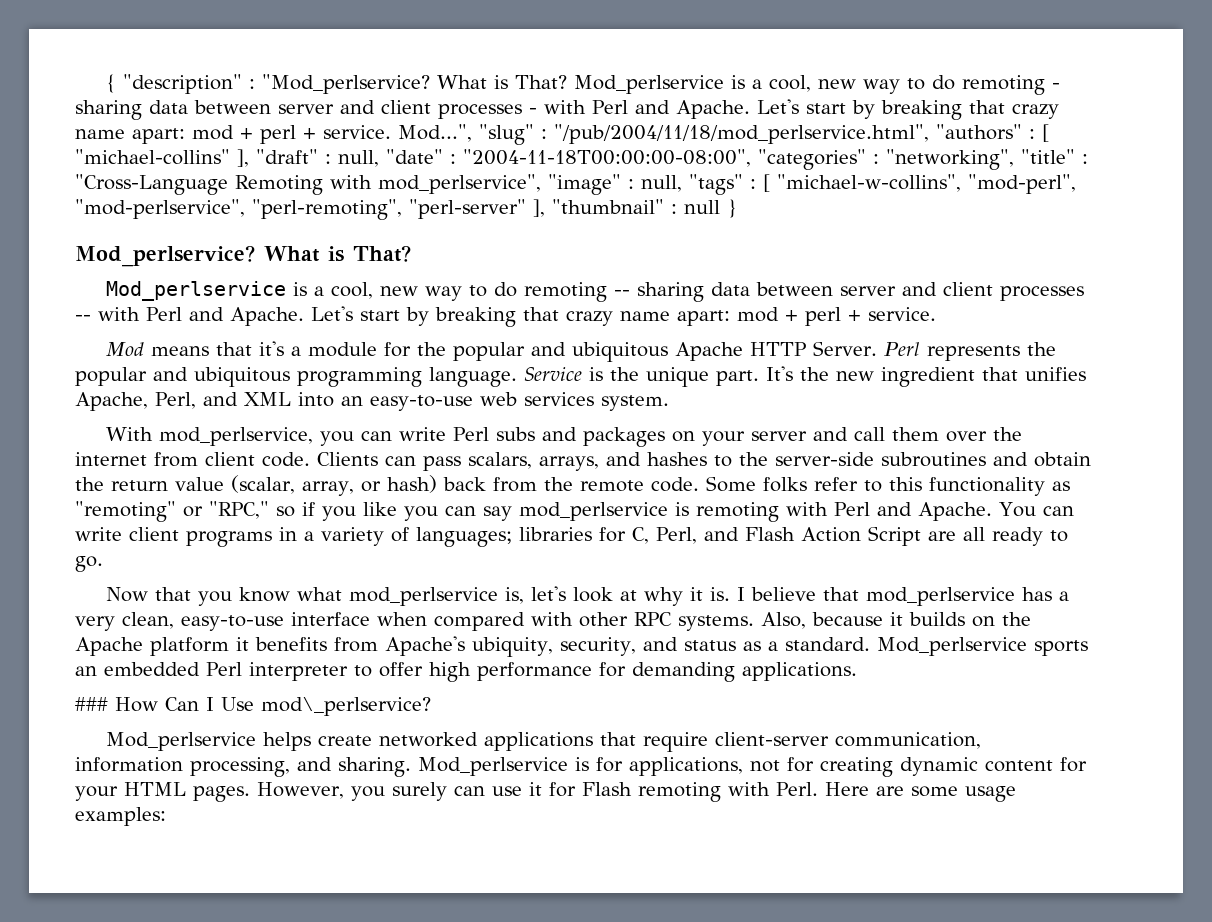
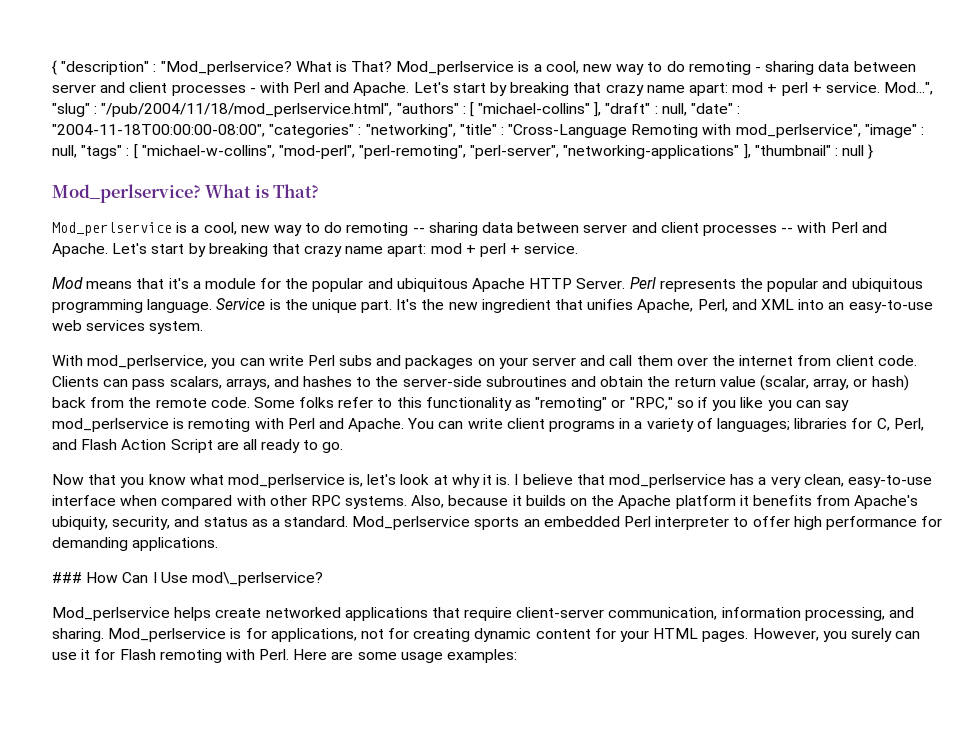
- Mod...", "slug" : "/pub/2004/11/18/mod_perlservice.html", "authors" : [ "michael-collins" ], "draft" : null, "date" : "2004-11-18T00:00:00-08:00", "categories" : "networking", "title" : "Cross-Language Remoting with mod_perlservice", "image" : null, "tags" : [ "michael-w-collins", "mod-perl", "mod-perlservice", "perl-remoting", "perl-server" ], "thumbnail" : null }
+ Mod...", "slug" : "/pub/2004/11/18/mod_perlservice.html", "authors" : [ "michael-collins" ], "draft" : null, "date" : "2004-11-18T00:00:00-08:00", "categories" : "networking", "title" : "Cross-Language Remoting with mod_perlservice", "image" : null, "tags" : [ "michael-w-collins", "mod-perl", "perl-remoting", "perl-server", "networking-applications" ], "thumbnail" : null }

